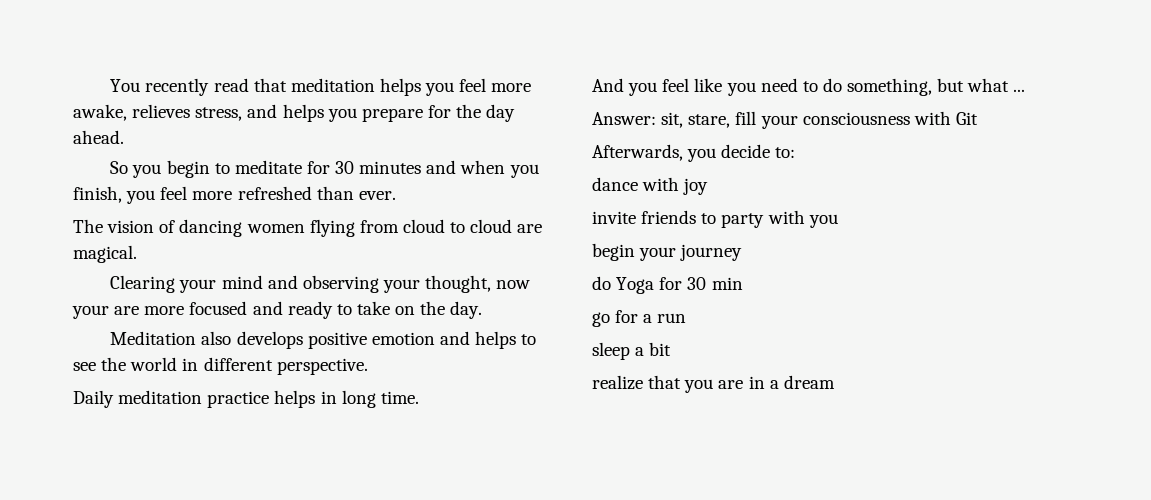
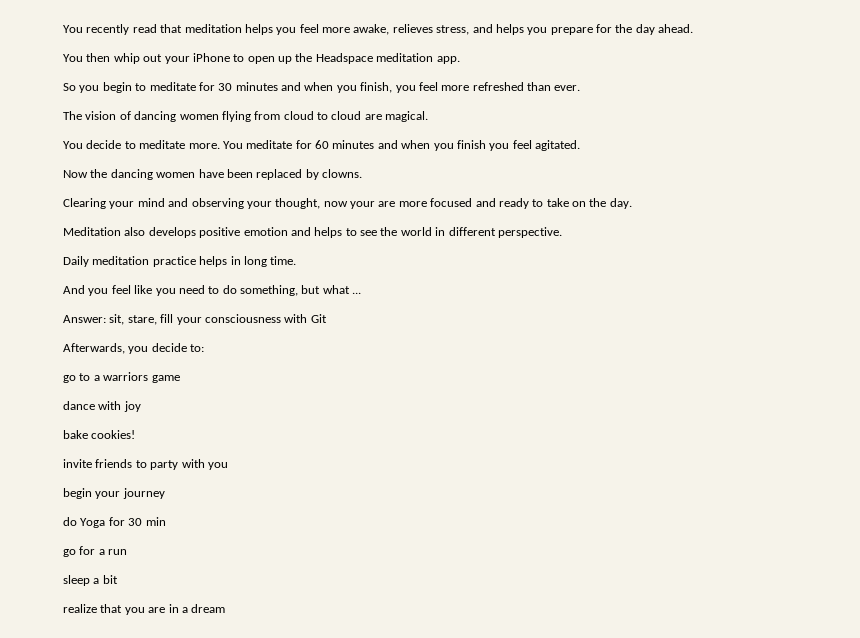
+ You then whip out your iPhone to open up the Headspace meditation app.
+ You decide to meditate more. You meditate for 60 minutes and when you finish you feel agitated.
+ Now the dancing women have been replaced by clowns.
+ go to a warriors game
+ bake cookies!

